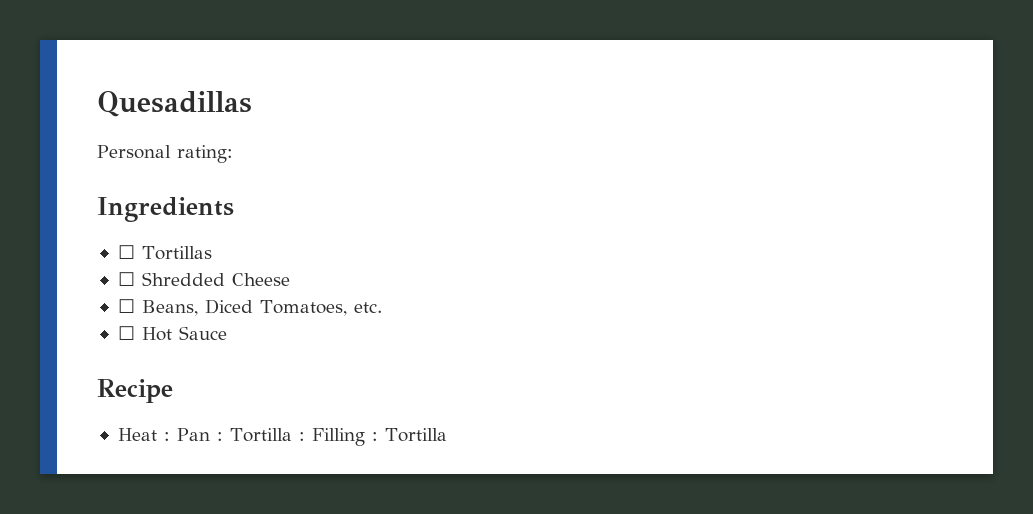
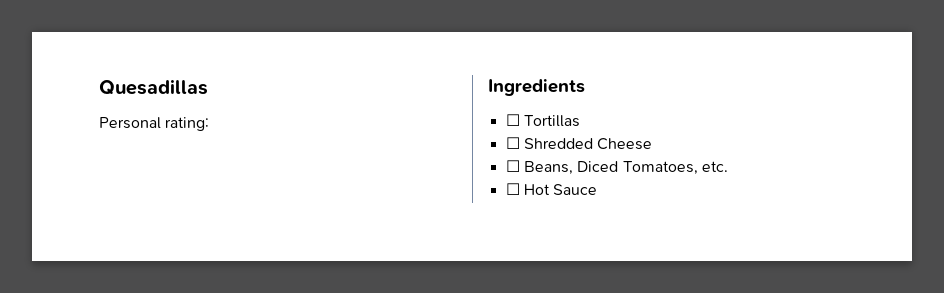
- Recipe
- Heat : Pan : Tortilla : Filling : Tortilla

